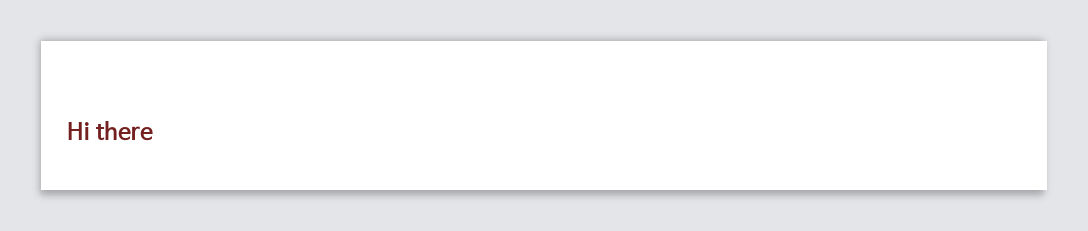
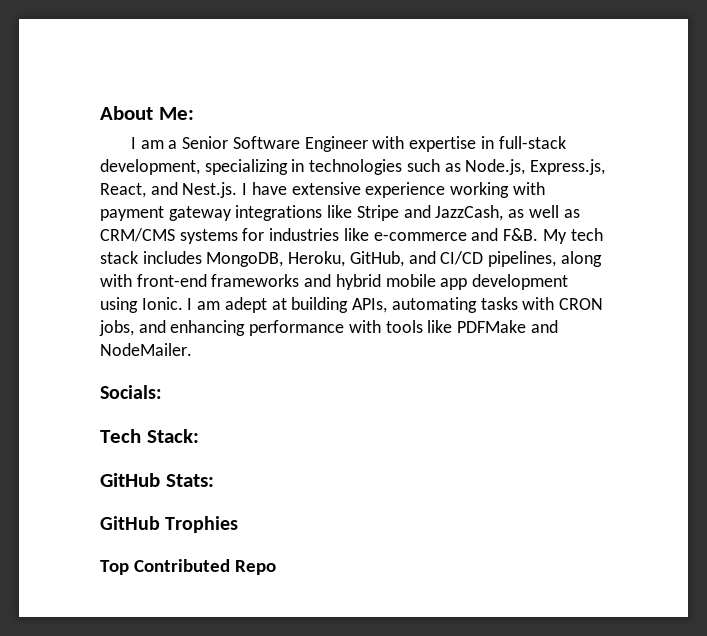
- Hi there
+ About Me:
+ I am a Senior Software Engineer with expertise in full-stack development, specializing in technologies such as Node.js, Express.js, React, and Nest.js. I have extensive experience working with payment gateway integrations like Stripe and JazzCash, as well as CRM/CMS systems for industries like e-commerce and F&B. My tech stack includes MongoDB, Heroku, GitHub, and CI/CD pipelines, along with front-end frameworks and hybrid mobile app development using Ionic. I am adept at building APIs, automating tasks with CRON jobs, and enhancing performance with tools like PDFMake and NodeMailer.
+ Socials:
+ Tech Stack:
+ GitHub Stats:
+ GitHub Trophies
+ Top Contributed Repo

